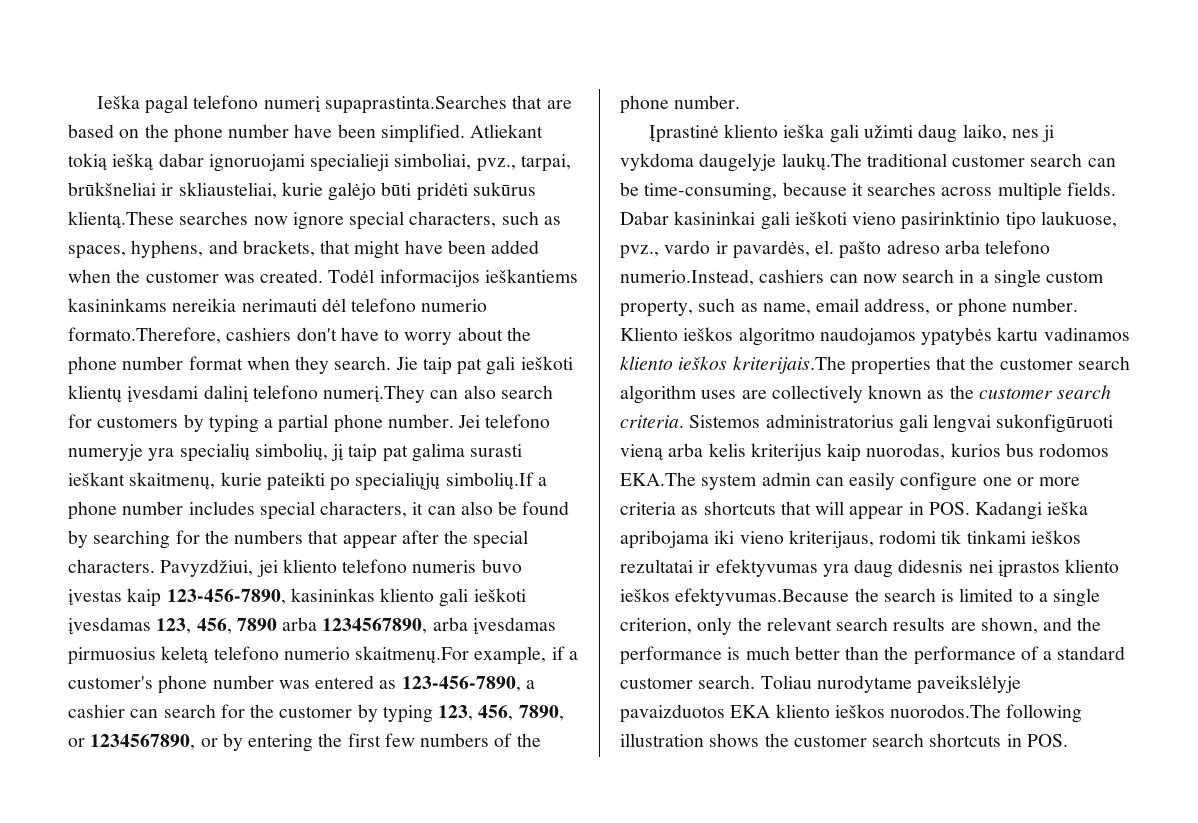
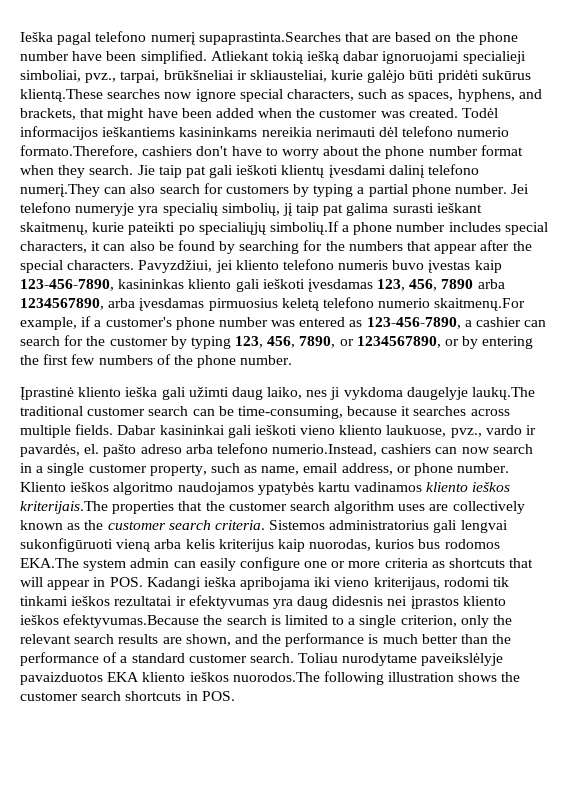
- Dabar kasininkai gali ieškoti vieno pasirinktinio tipo laukuose, pvz., vardo ir pavardės, el. pašto adreso arba telefono numerio.Instead, cashiers can now search in a single custom property, such as name, email address, or phone number.
+ Dabar kasininkai gali ieškoti vieno kliento laukuose, pvz., vardo ir pavardės, el. pašto adreso arba telefono numerio.Instead, cashiers can now search in a single customer property, such as name, email address, or phone number.

